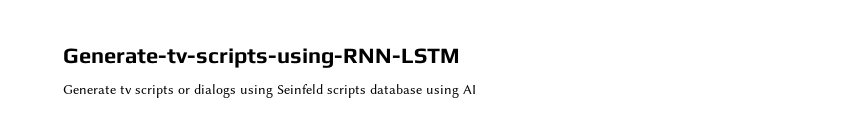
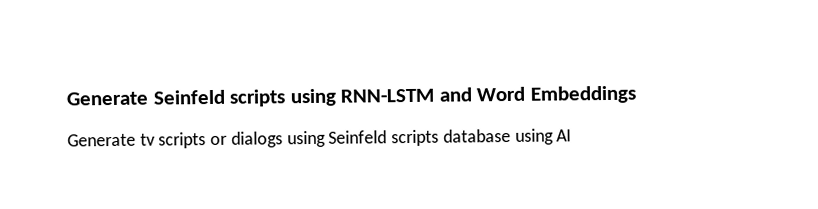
- Generate-tv-scripts-using-RNN-LSTM
+ Generate Seinfeld scripts using RNN-LSTM and Word Embeddings

